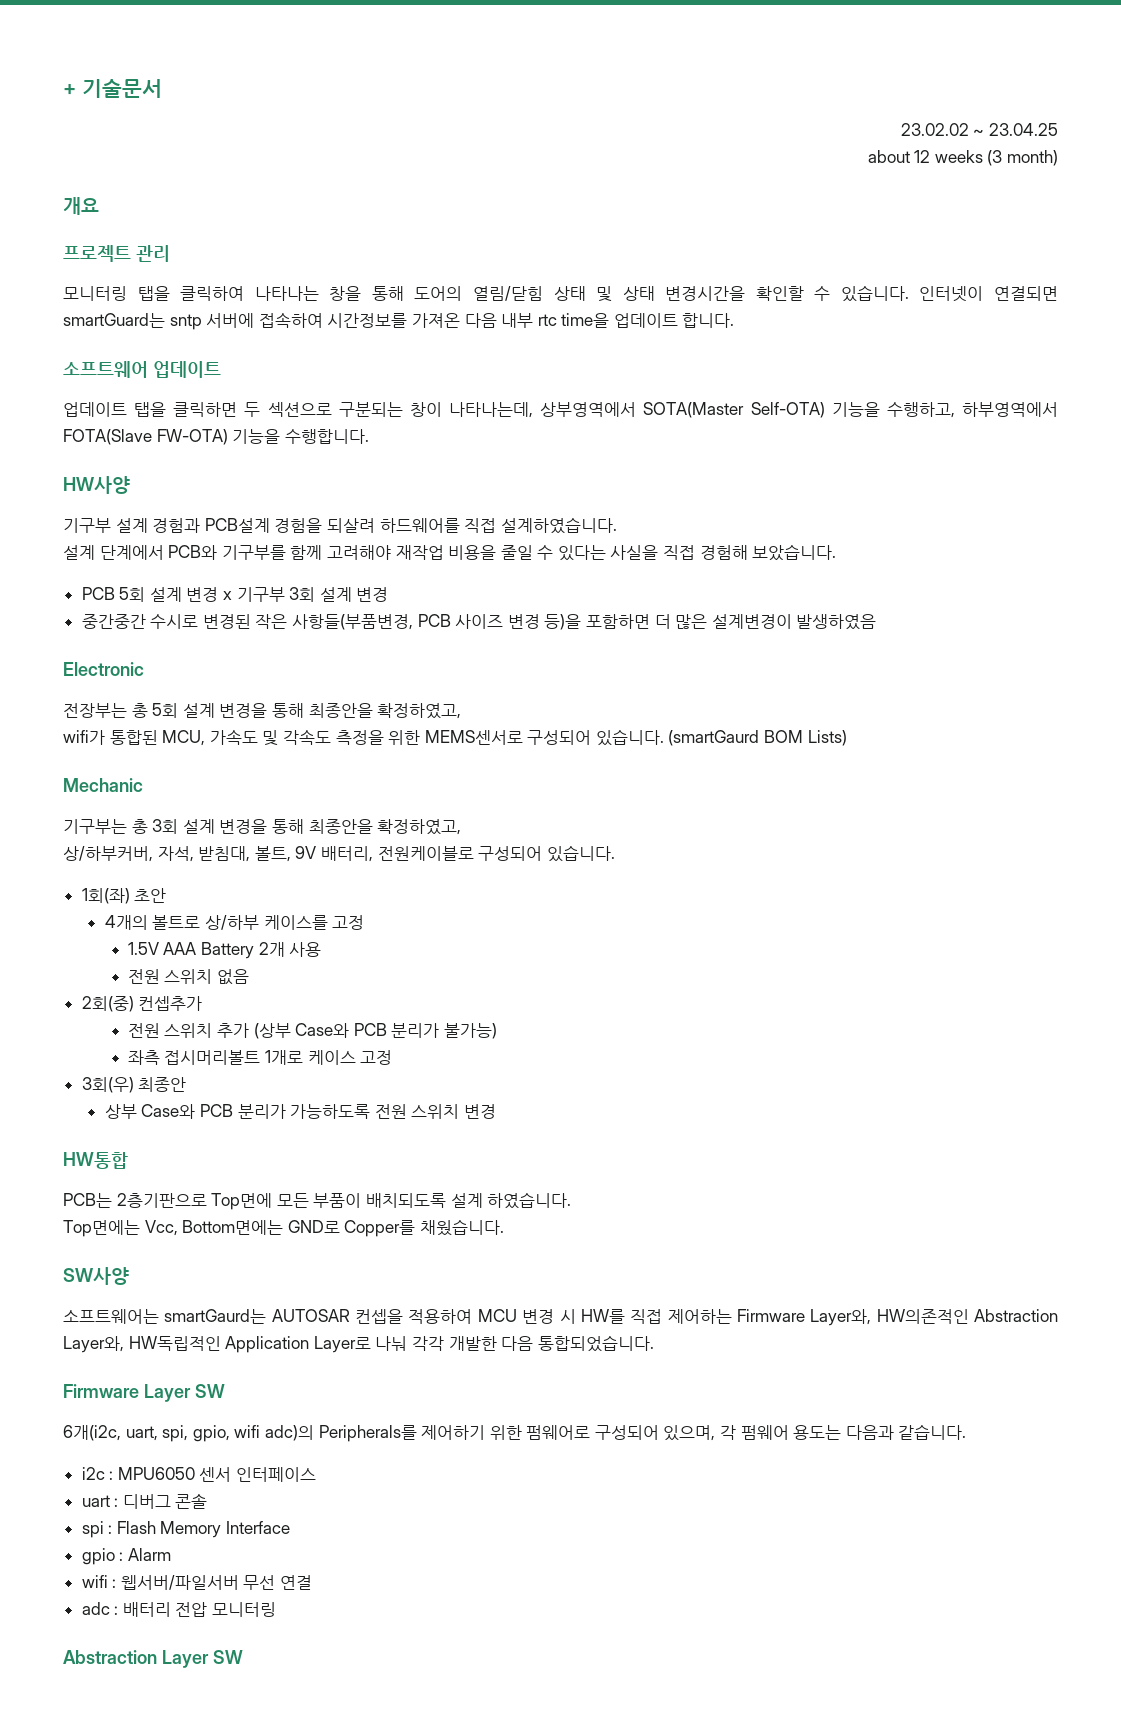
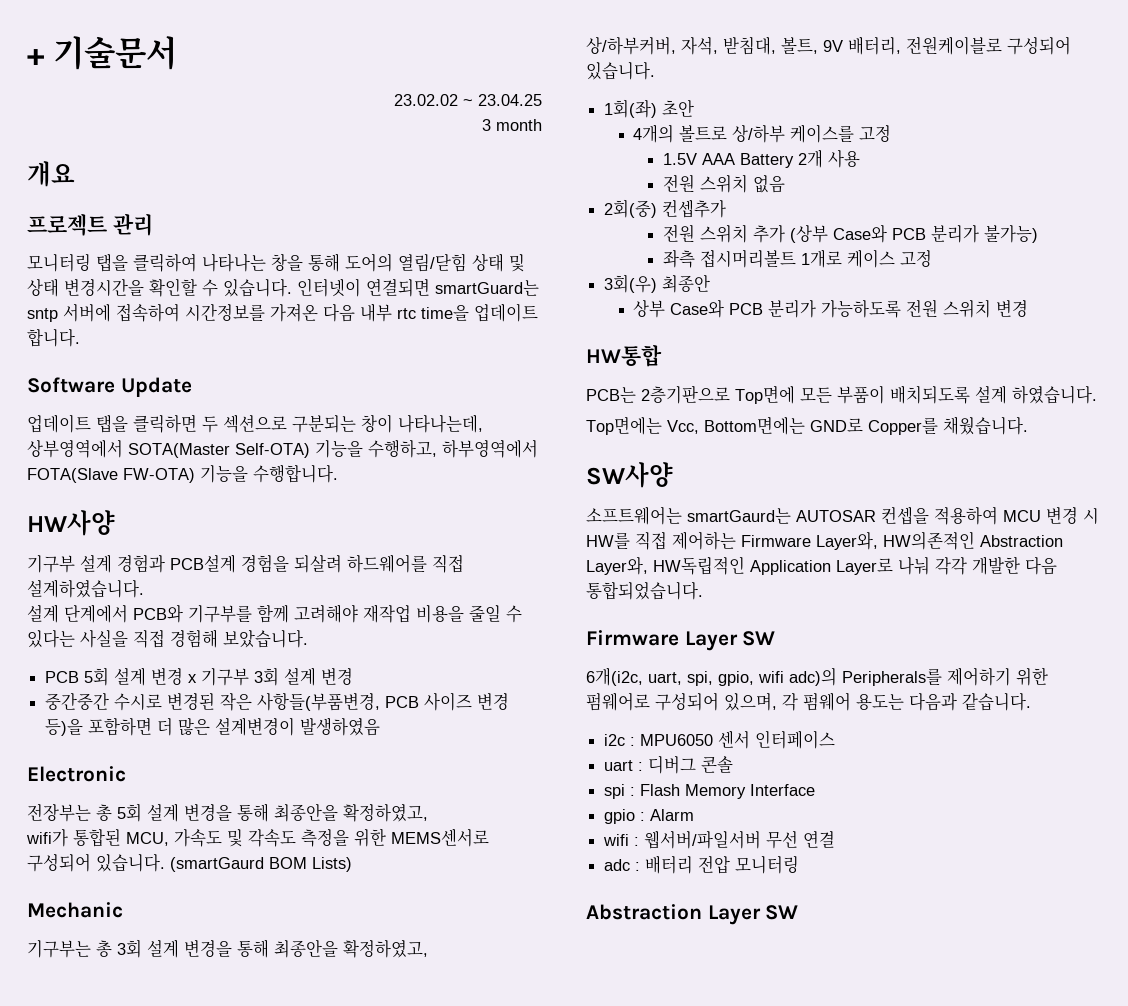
- about 12 weeks (3 month)
+ 3 month
- 소프트웨어 업데이트
+ Software Update

